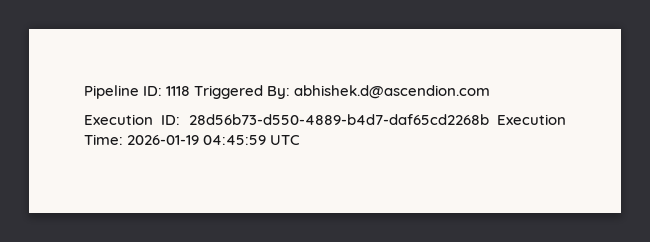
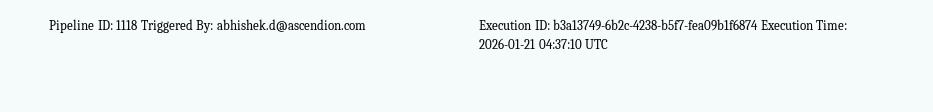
- Execution ID: 28d56b73-d550-4889-b4d7-daf65cd2268b Execution Time: 2026-01-19 04:45:59 UTC
+ Execution ID: b3a13749-6b2c-4238-b5f7-fea09b1f6874 Execution Time: 2026-01-21 04:37:10 UTC

